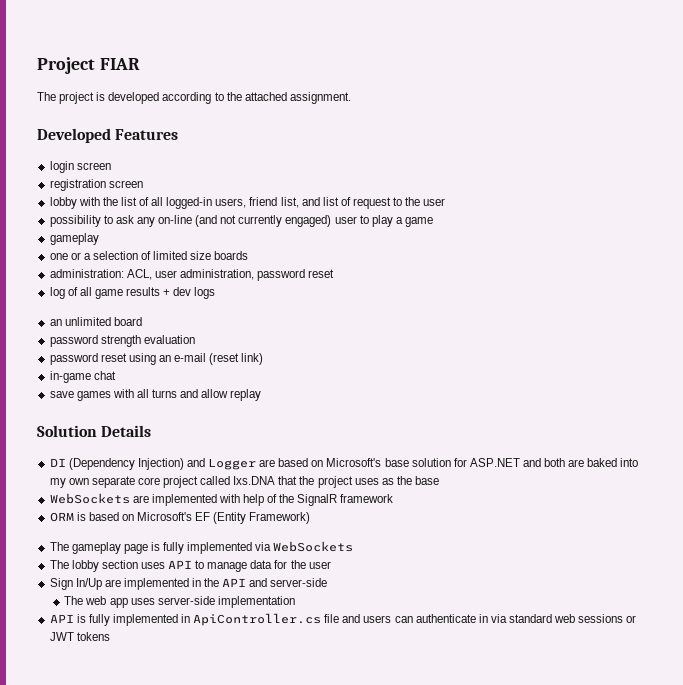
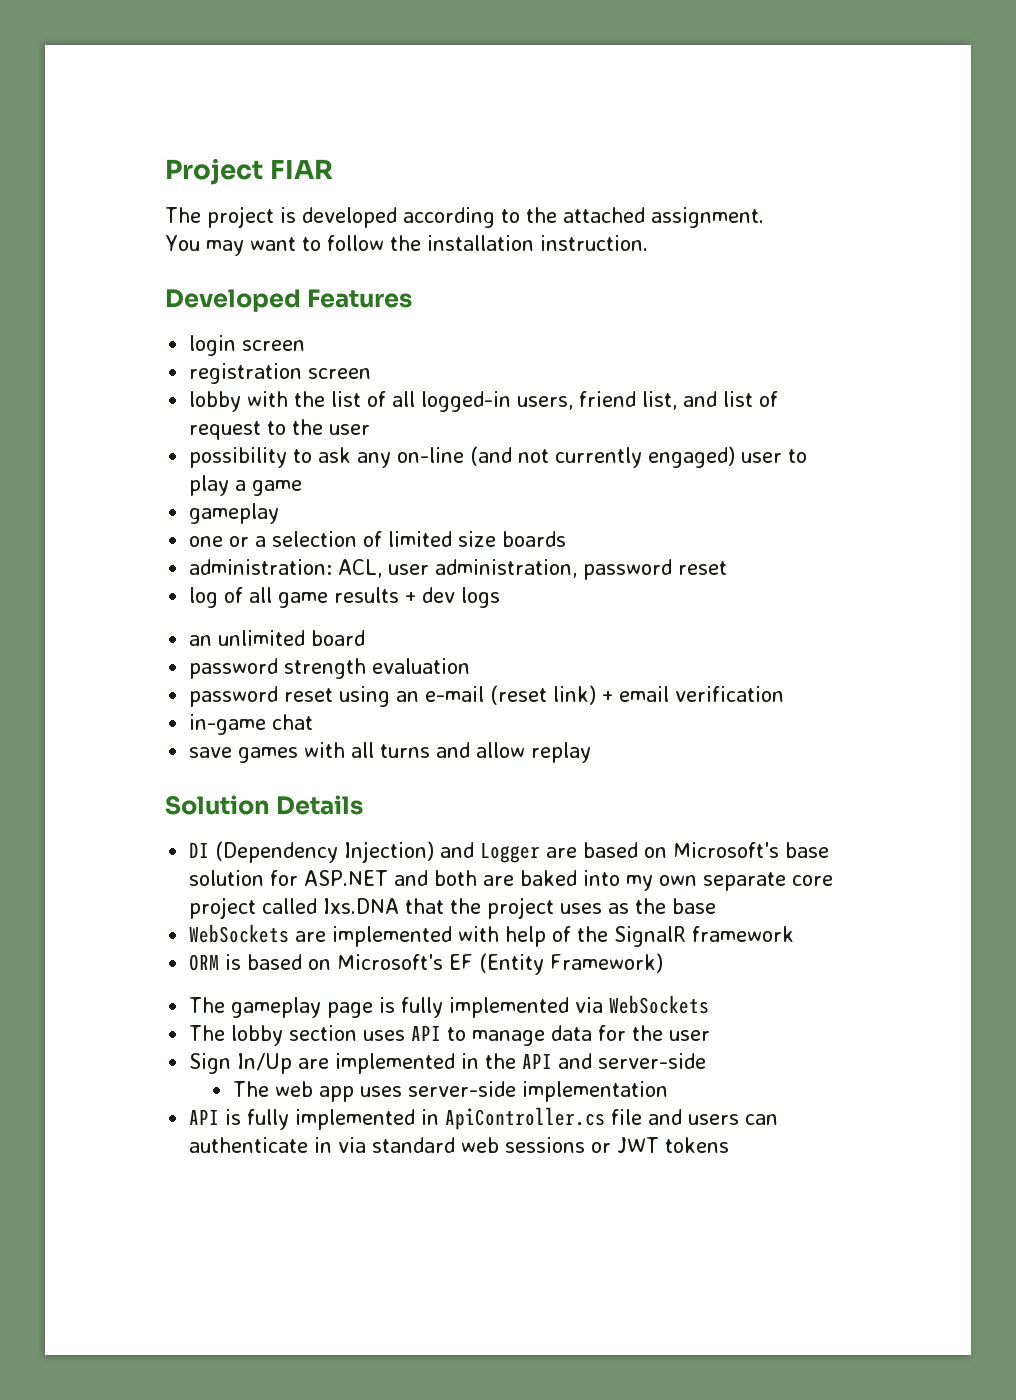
+ You may want to follow the installation instruction.
- password reset using an e-mail (reset link)
+ password reset using an e-mail (reset link) + email verification

